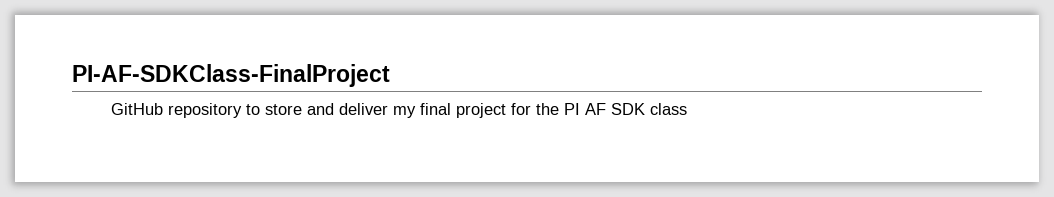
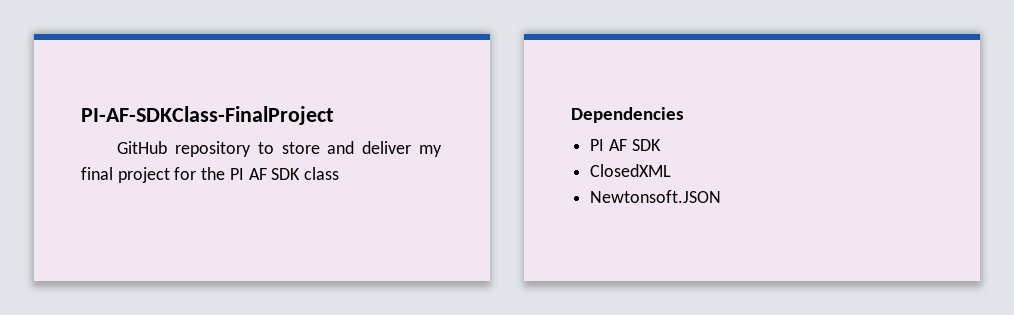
+ Dependencies
+ PI AF SDK
+ ClosedXML
+ Newtonsoft.JSON

